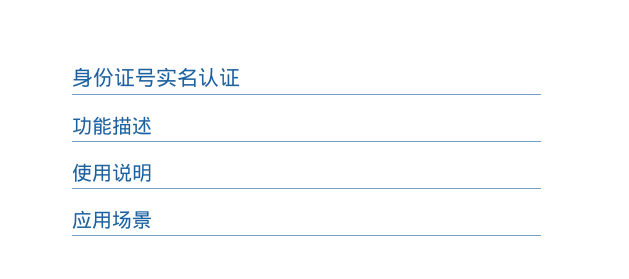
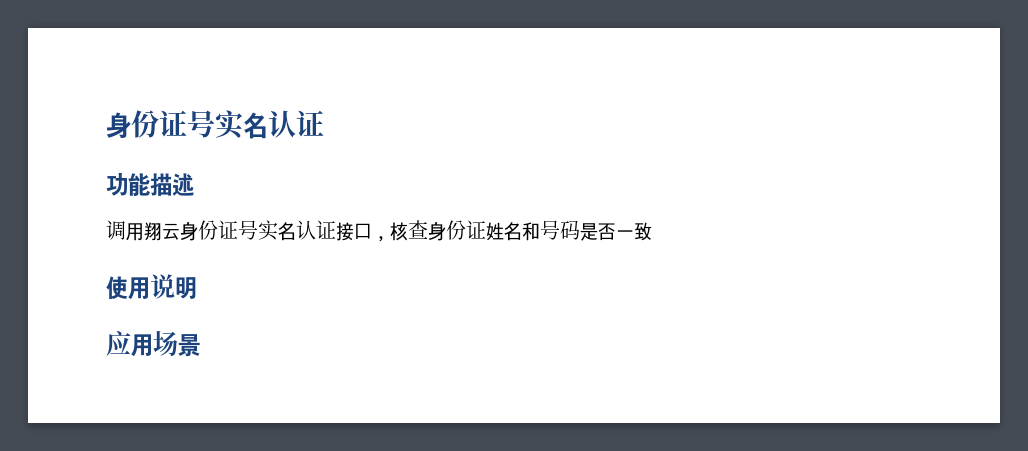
+ 调用翔云身份证号实名认证接口，核查身份证姓名和号码是否一致

